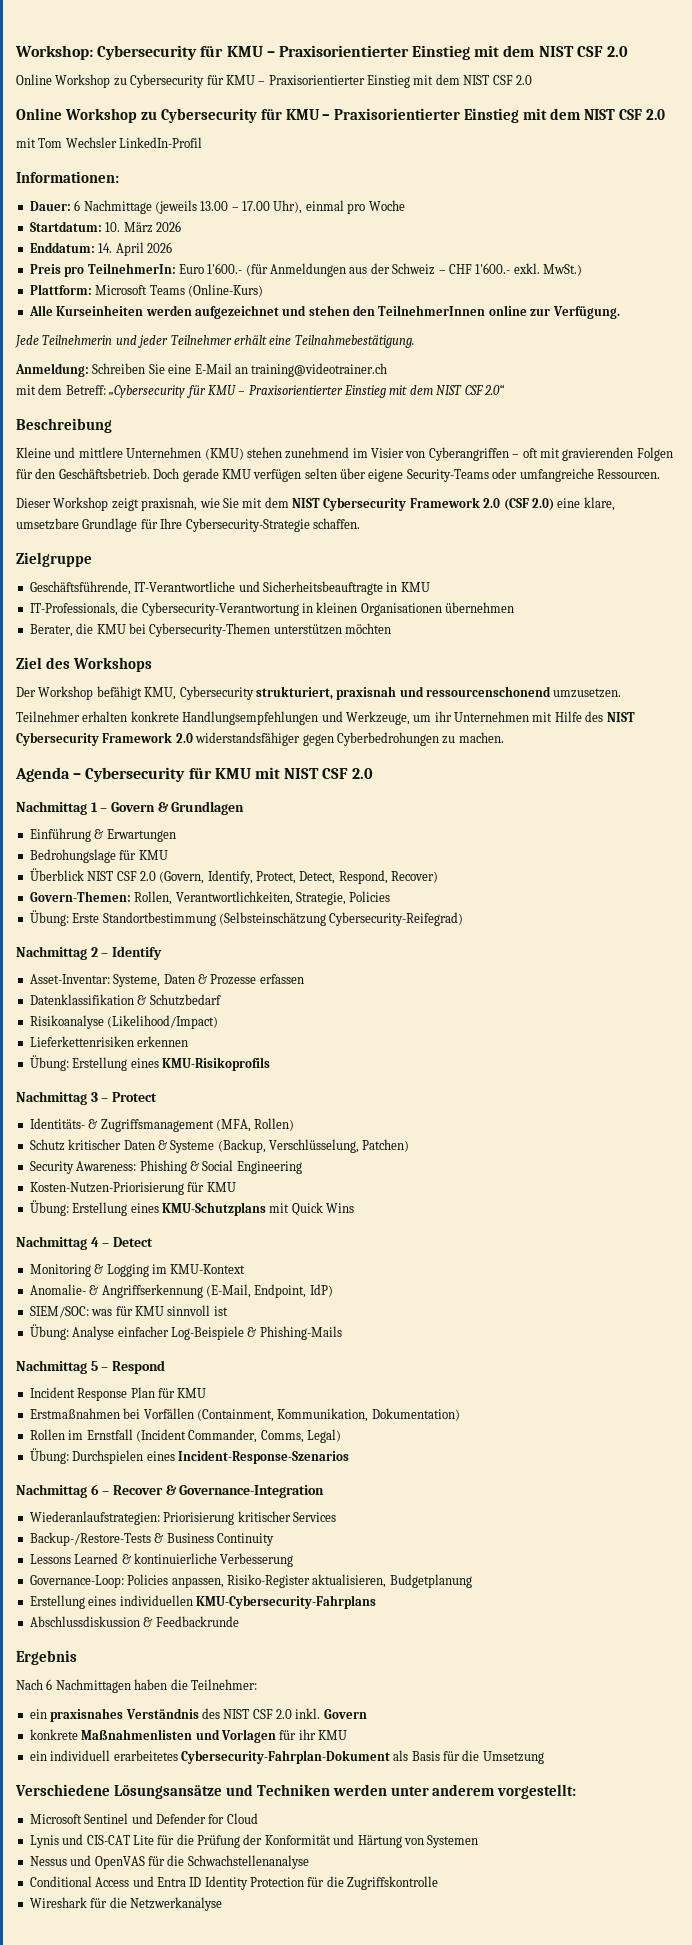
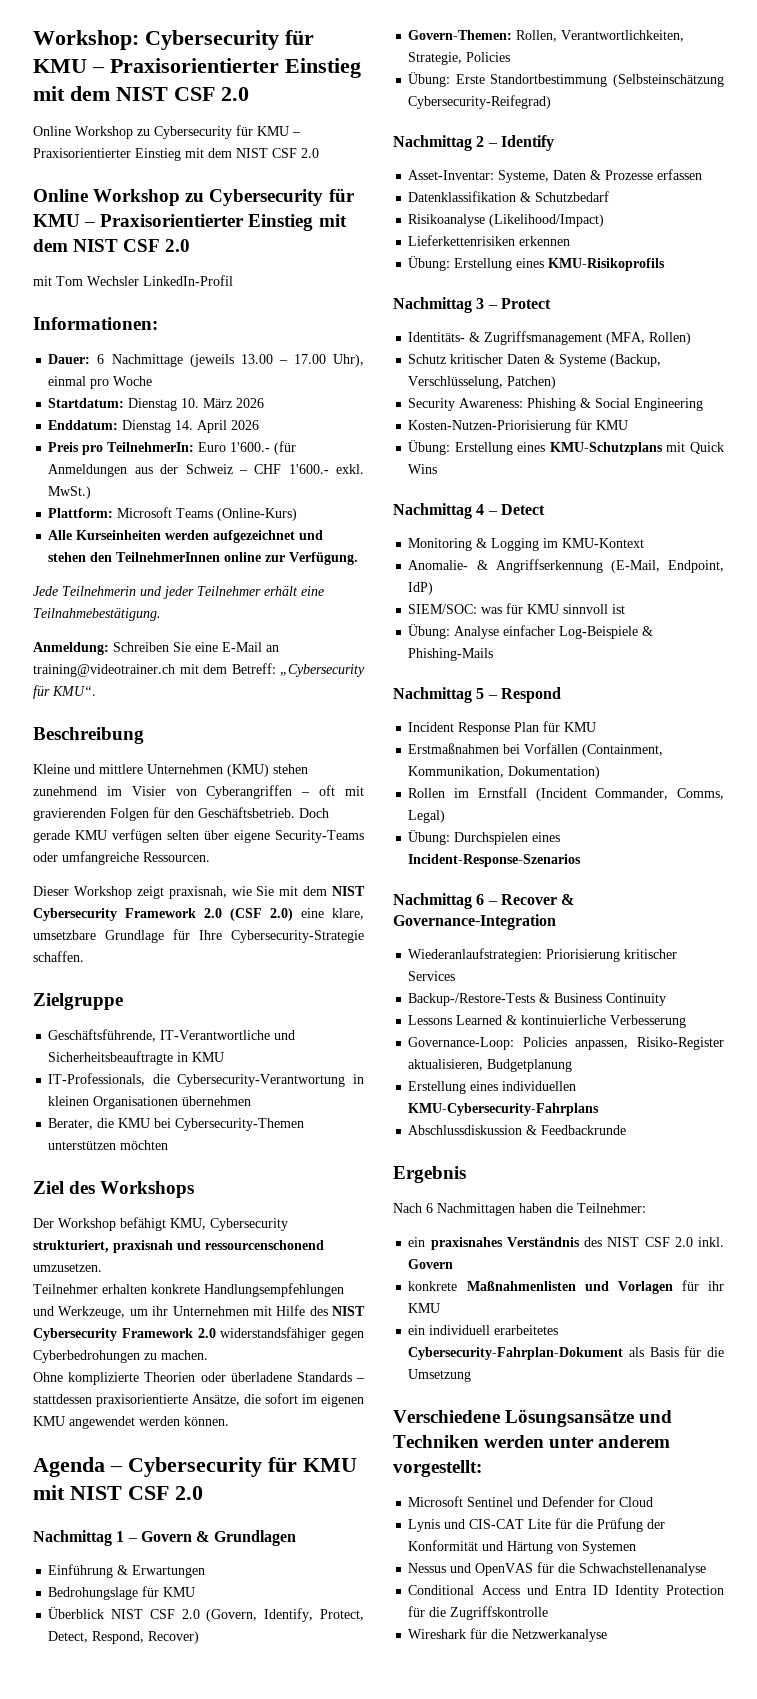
- Startdatum: 10. März 2026
+ Startdatum: Dienstag 10. März 2026
- Enddatum: 14. April 2026
+ Enddatum: Dienstag 14. April 2026
- Anmeldung: Schreiben Sie eine E-Mail an training@videotrainer.ch
- mit dem Betreff: „Cybersecurity für KMU – Praxisorientierter Einstieg mit dem NIST CSF 2.0“
+ Anmeldung: Schreiben Sie eine E-Mail an training@videotrainer.ch mit dem Betreff: „Cybersecurity für KMU“.
+ Ohne komplizierte Theorien oder überladene Standards – stattdessen praxisorientierte Ansätze, die sofort im eigenen KMU angewendet werden können.

